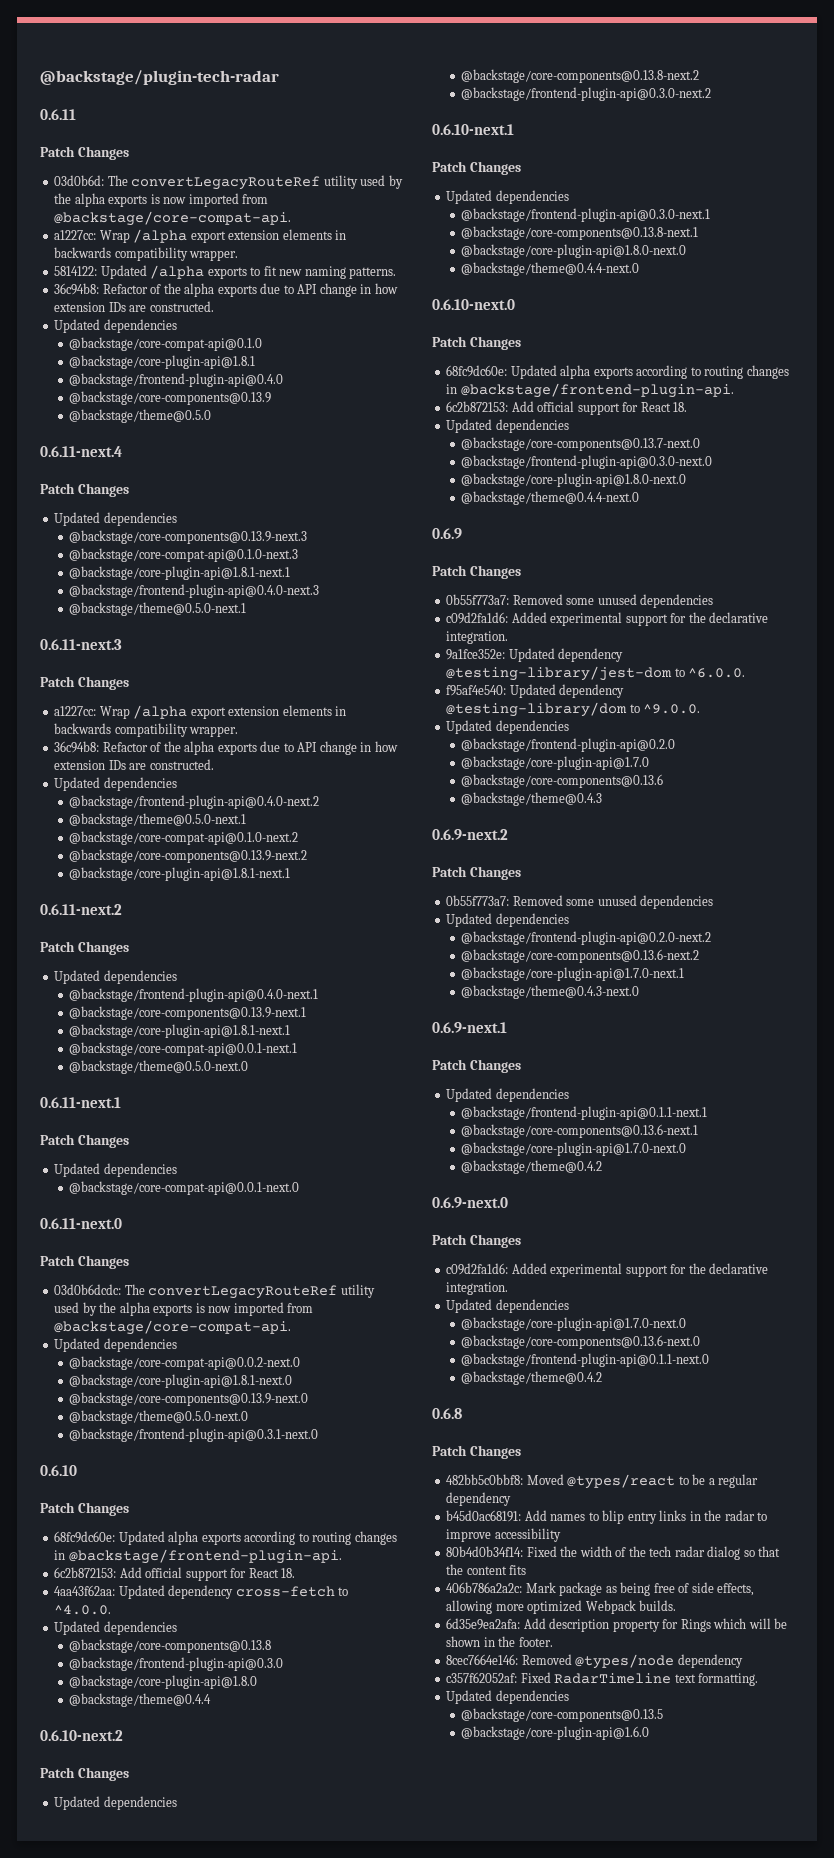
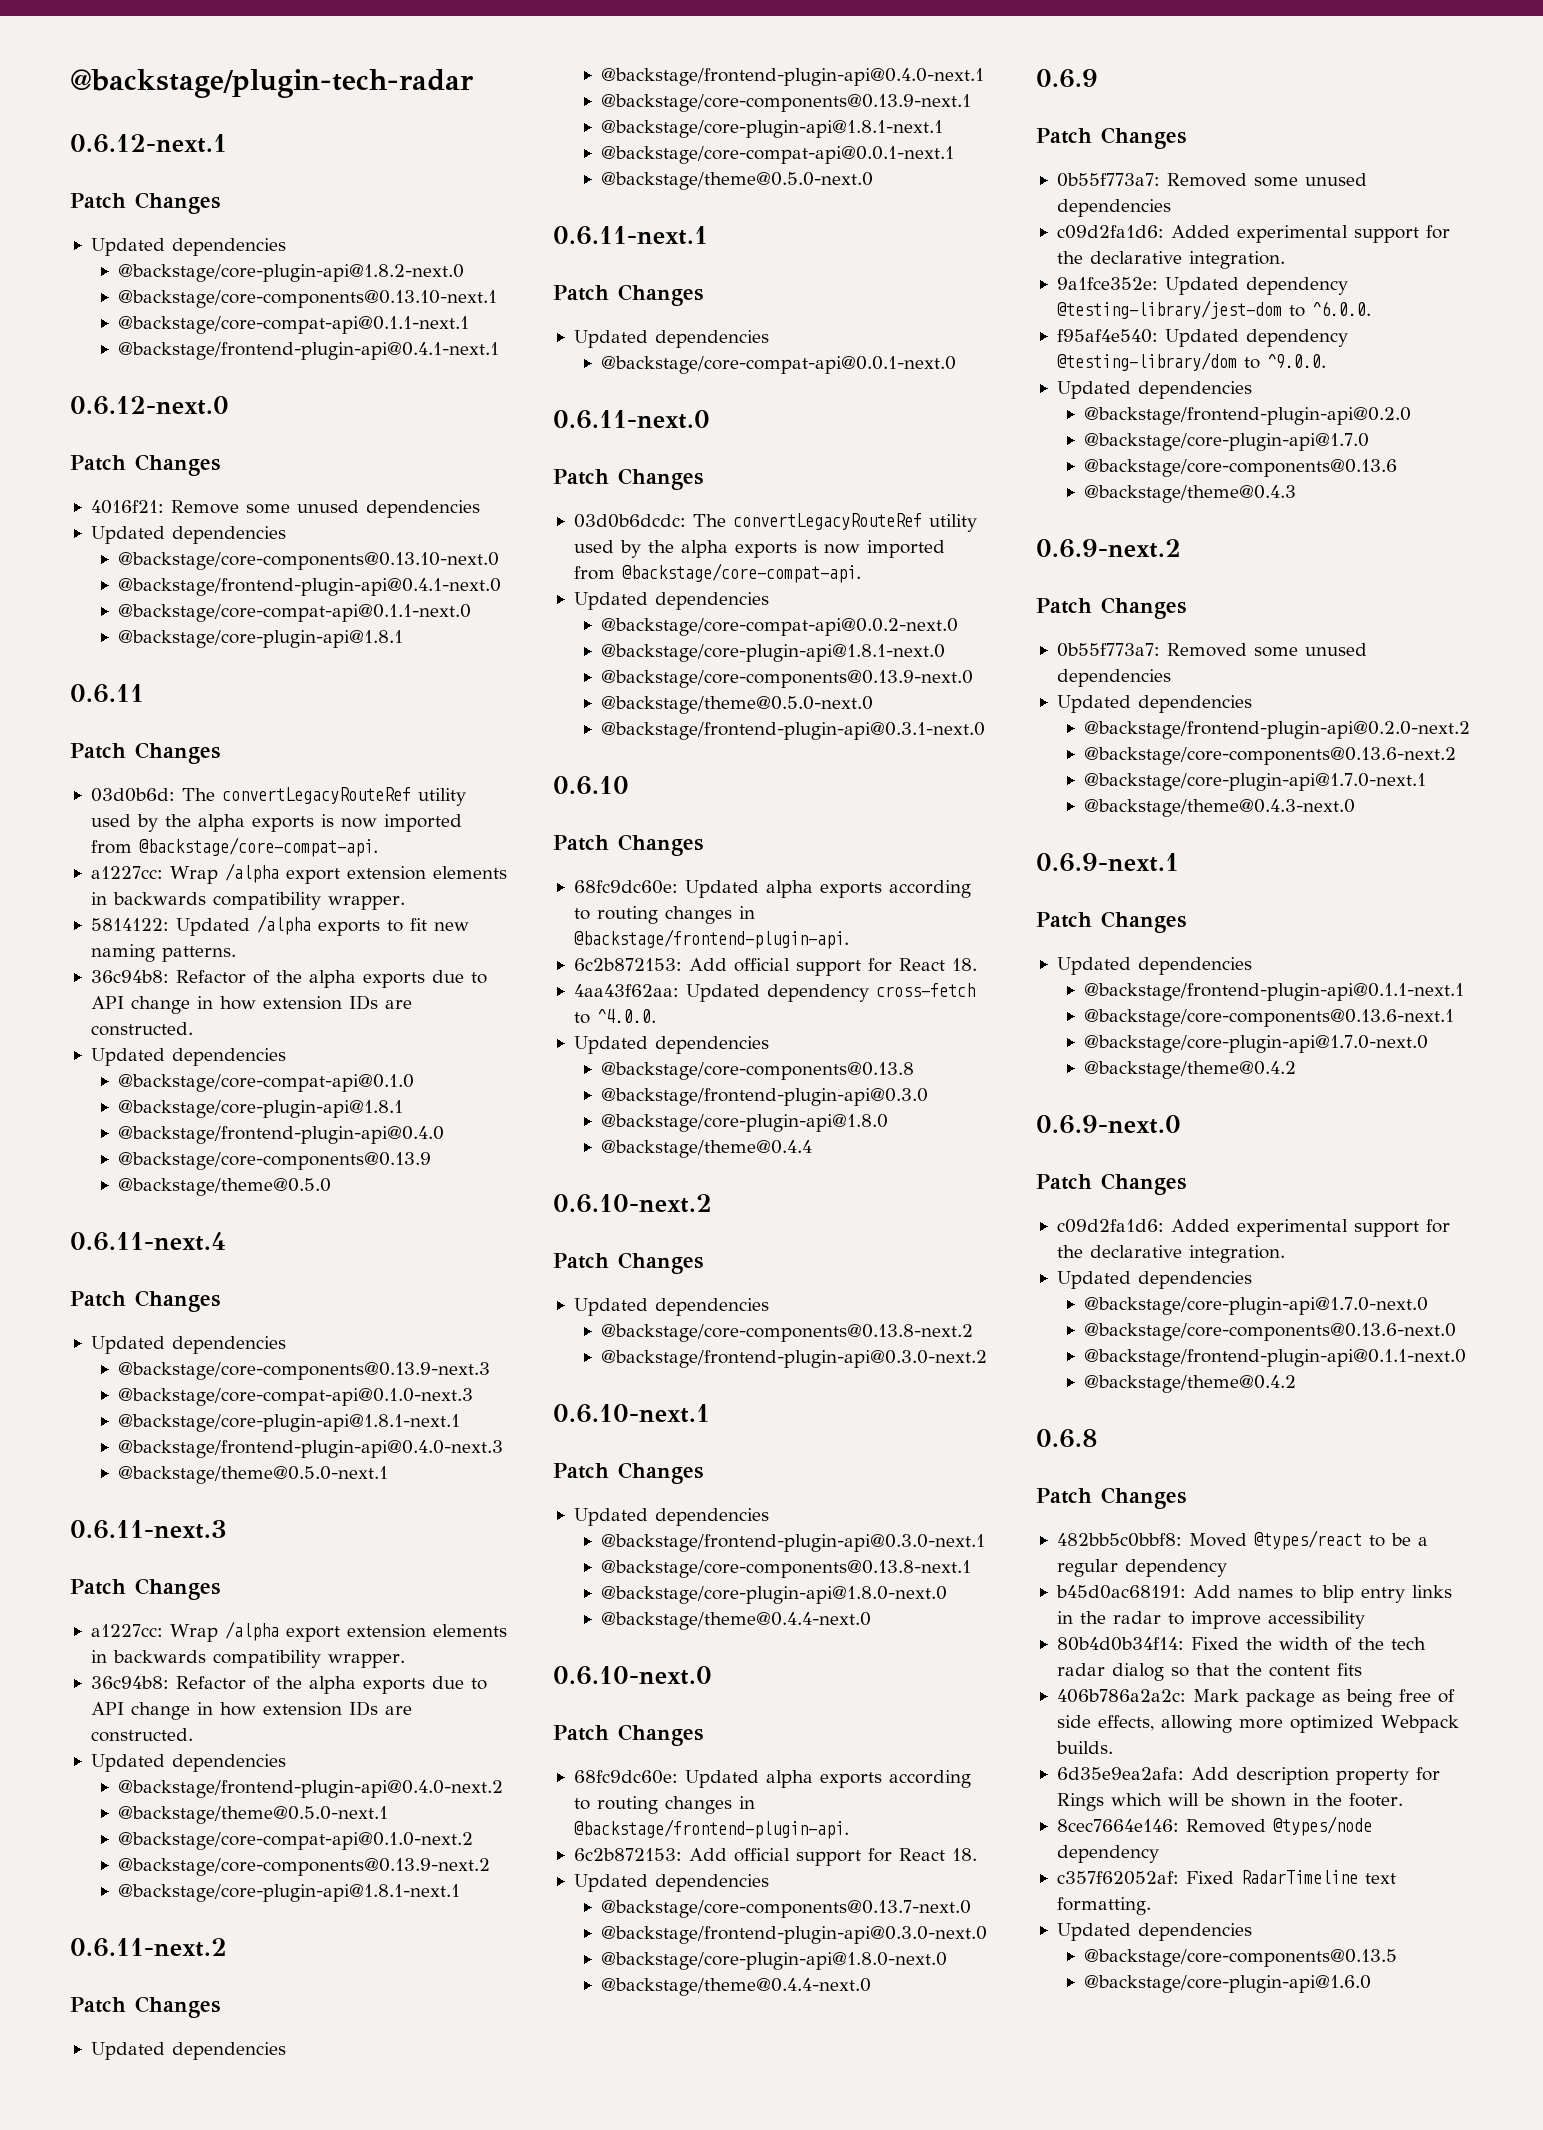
+ 0.6.12-next.1
+ Patch Changes
+ Updated dependencies
+ @backstage/core-plugin-api@1.8.2-next.0
+ @backstage/core-components@0.13.10-next.1
+ @backstage/core-compat-api@0.1.1-next.1
+ @backstage/frontend-plugin-api@0.4.1-next.1
+ 0.6.12-next.0
+ Patch Changes
+ 4016f21: Remove some unused dependencies
+ Updated dependencies
+ @backstage/core-components@0.13.10-next.0
+ @backstage/frontend-plugin-api@0.4.1-next.0
+ @backstage/core-compat-api@0.1.1-next.0
+ @backstage/core-plugin-api@1.8.1

